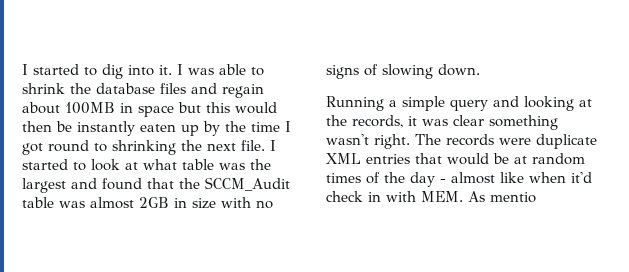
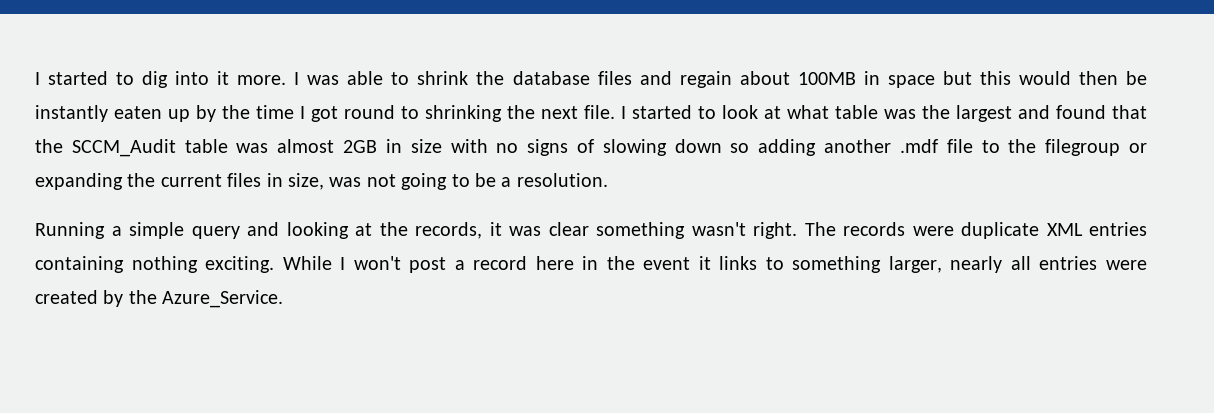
- I started to dig into it.
+ I started to dig into it more.
- I started to look at what table was the largest and found that the SCCM_Audit table was almost 2GB in size with no signs of slowing down.
+ I started to look at what table was the largest and found that the SCCM_Audit table was almost 2GB in size with no signs of slowing down so adding another .mdf file to the filegroup or expanding the current files in size, was not going to be a resolution.
- The records were duplicate XML entries that would be at random times of the day - almost like when it'd check in with MEM. As mentio
+ The records were duplicate XML entries containing nothing exciting. While I won't post a record here in the event it links to something larger, nearly all entries were created by the Azure_Service.

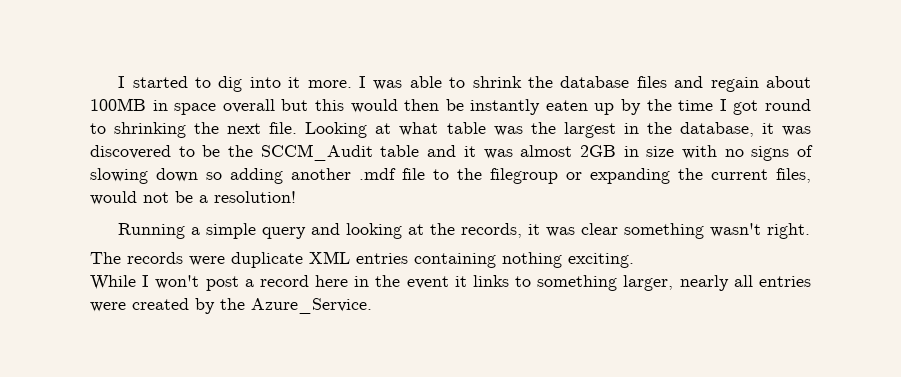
- I was able to shrink the database files and regain about 100MB in space but this would then be instantly eaten up by the time I got round to shrinking the next file.
+ I was able to shrink the database files and regain about 100MB in space overall but this would then be instantly eaten up by the time I got round to shrinking the next file.
- I started to look at what table was the largest and found that the SCCM_Audit table was almost 2GB in size with no signs of slowing down so adding another .mdf file to the filegroup or expanding the current files in size, was not going to be a resolution.
+ Looking at what table was the largest in the database, it was discovered to be the SCCM_Audit table and it was almost 2GB in size with no signs of slowing down so adding another .mdf file to the filegroup or expanding the current files, would not be a resolution!
- Running a simple query and looking at the records, it was clear something wasn't right. The records were duplicate XML entries containing nothing exciting. While I won't post a record here in the event it links to something larger, nearly all entries were created by the Azure_Service.
+ Running a simple query and looking at the records, it was clear something wasn't right.
+ The records were duplicate XML entries containing nothing exciting.
+ While I won't post a record here in the event it links to something larger, nearly all entries were created by the Azure_Service.

